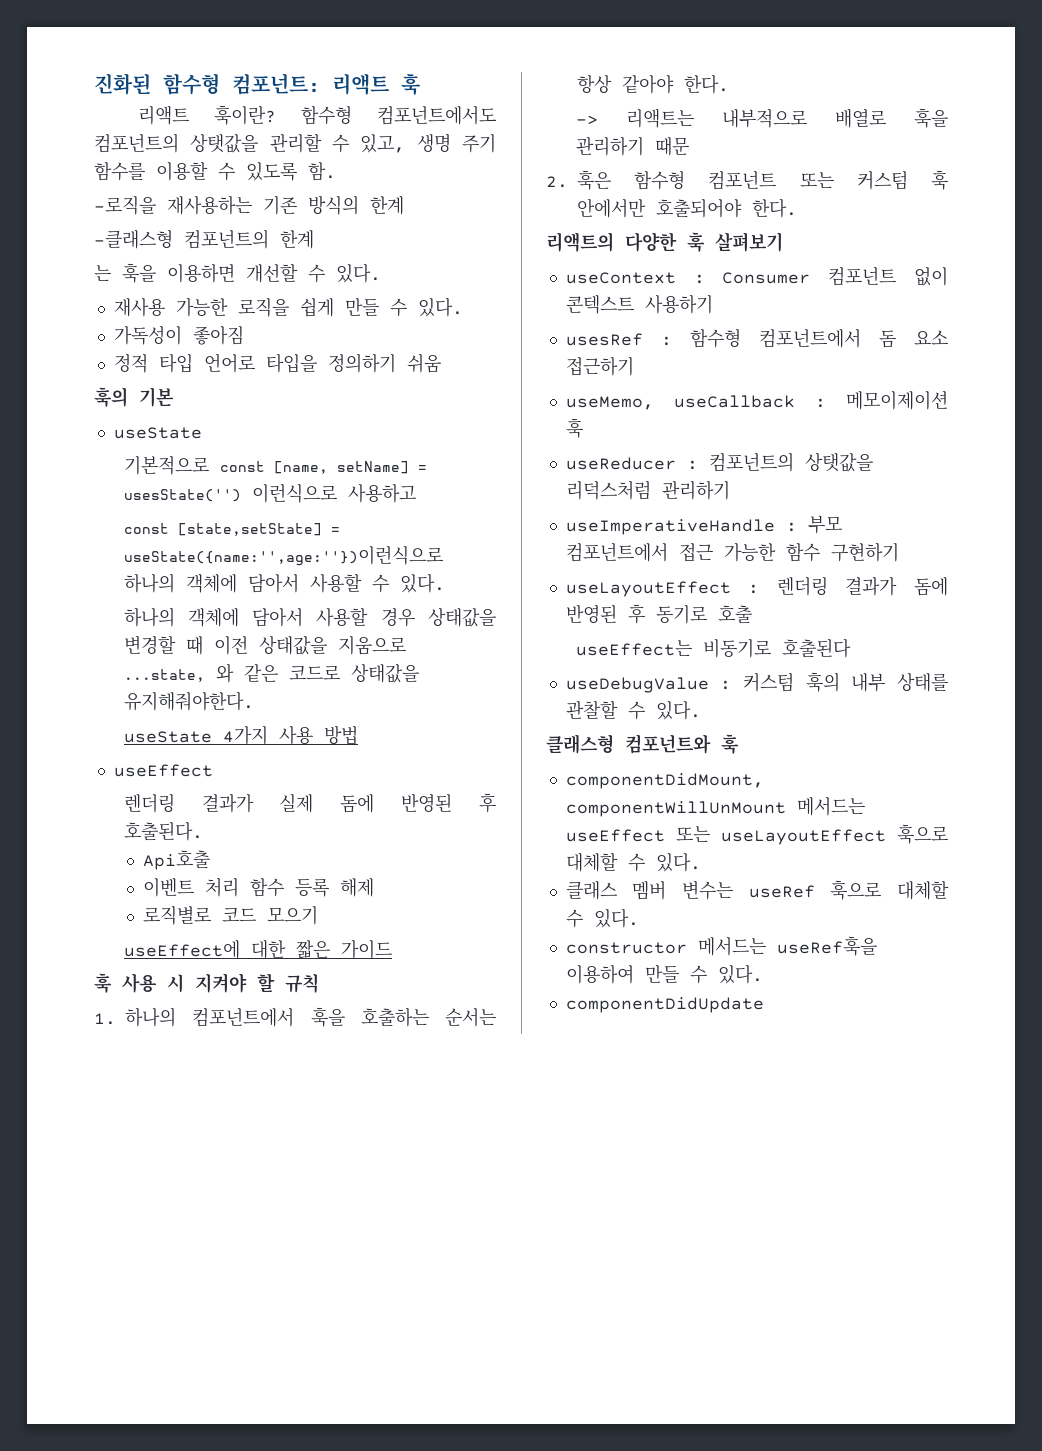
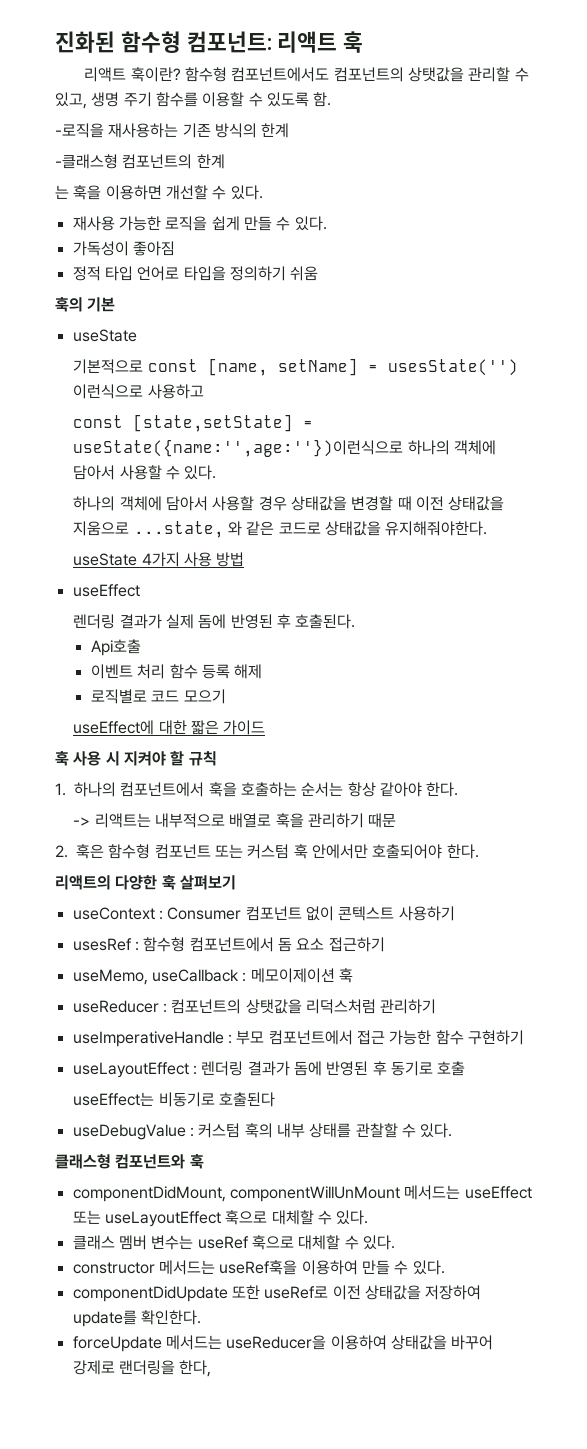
- componentDidUpdate
+ componentDidUpdate 또한 useRef로 이전 상태값을 저장하여 update를 확인한다.
+ forceUpdate 메서드는 useReducer을 이용하여 상태값을 바꾸어 강제로 랜더링을 한다,

